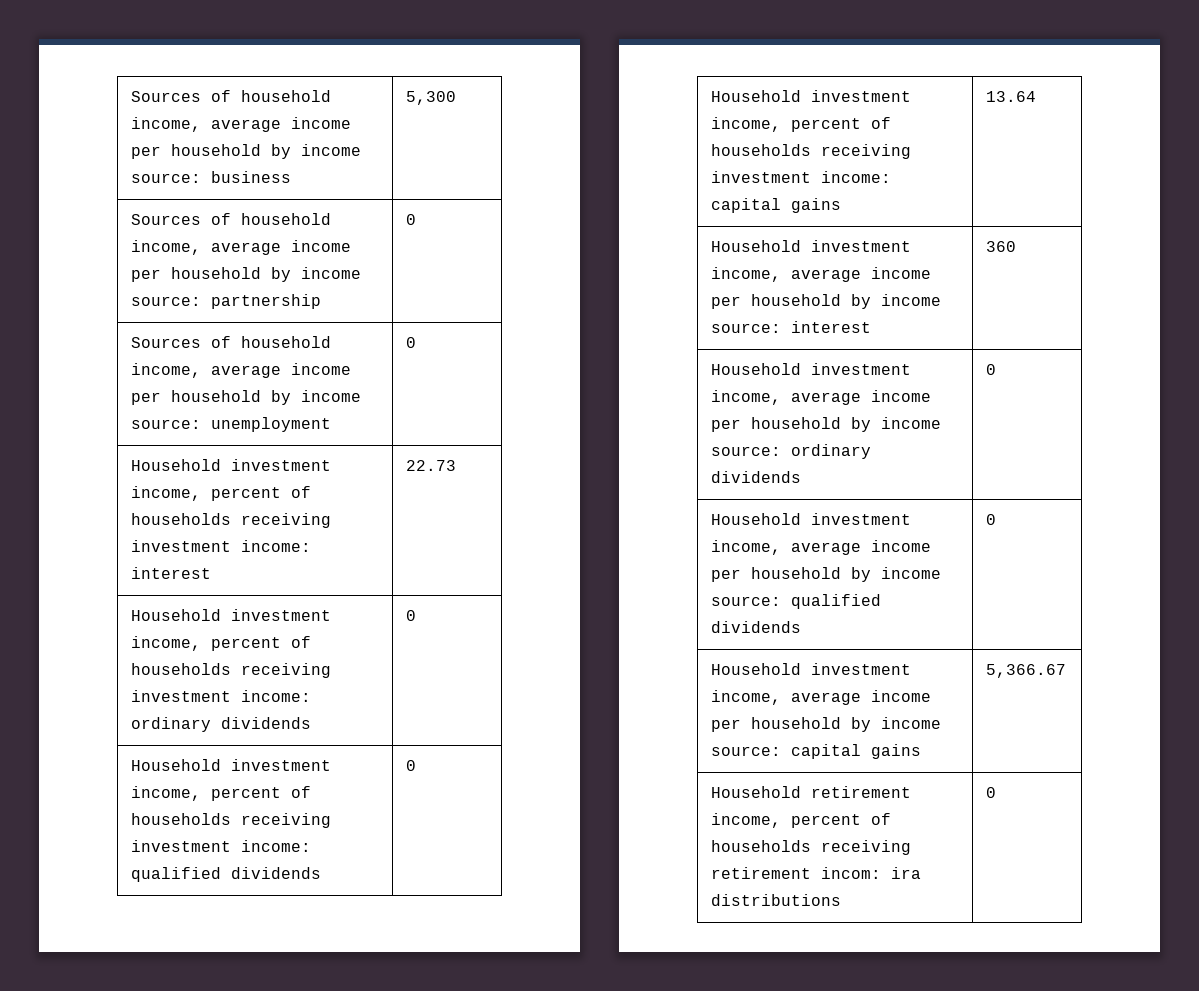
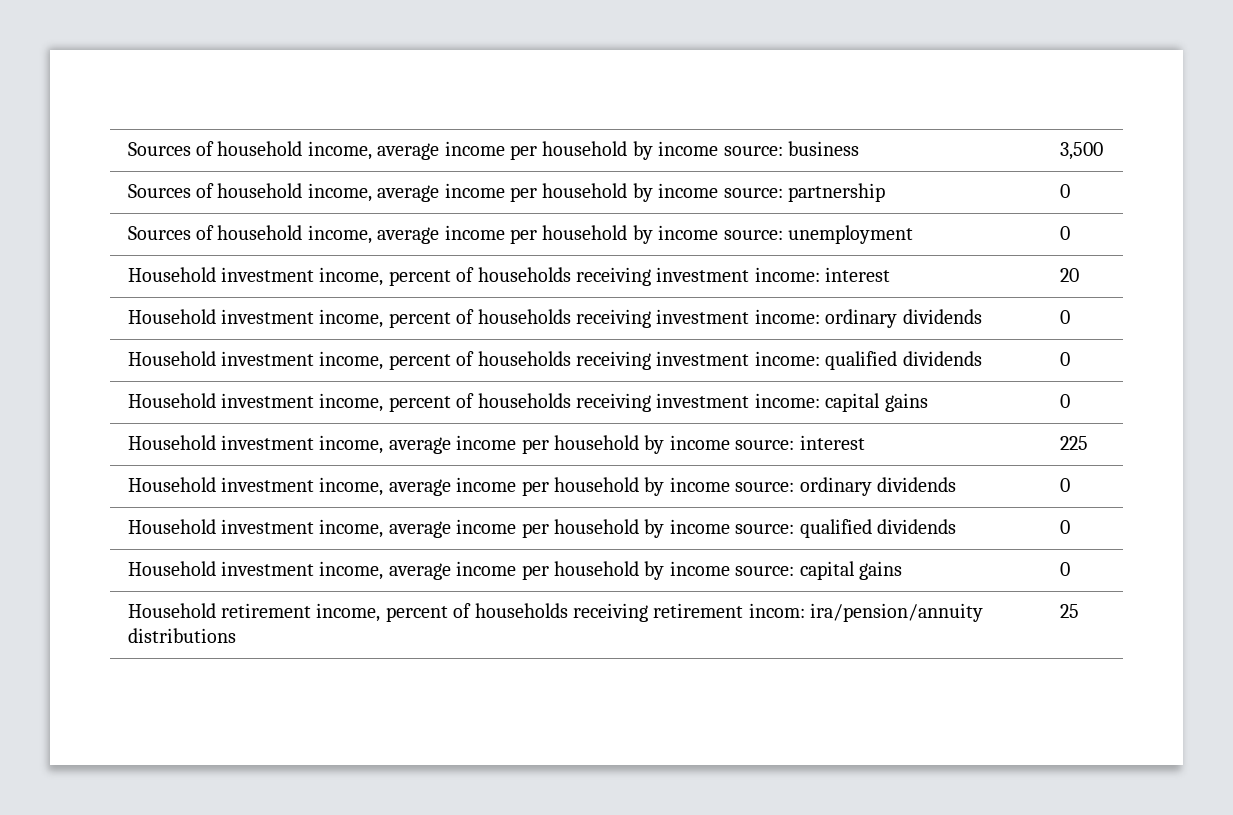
- Sources of household income, average income per household by income source: business | 5,300
+ Sources of household income, average income per household by income source: business | 3,500
- Household investment income, percent of households receiving investment income: interest | 22.73
+ Household investment income, percent of households receiving investment income: interest | 20
- Household investment income, percent of households receiving investment income: capital gains | 13.64
+ Household investment income, percent of households receiving investment income: capital gains | 0
- Household investment income, average income per household by income source: interest | 360
+ Household investment income, average income per household by income source: interest | 225
- Household investment income, average income per household by income source: capital gains | 5,366.67
+ Household investment income, average income per household by income source: capital gains | 0
- Household retirement income, percent of households receiving retirement incom: ira distributions | 0
+ Household retirement income, percent of households receiving retirement incom: ira/pension/annuity distributions | 25

